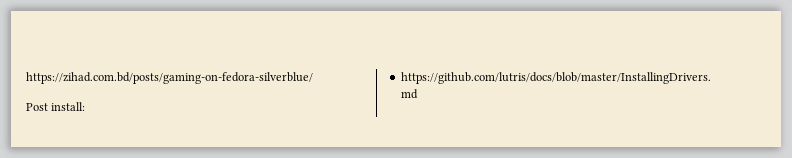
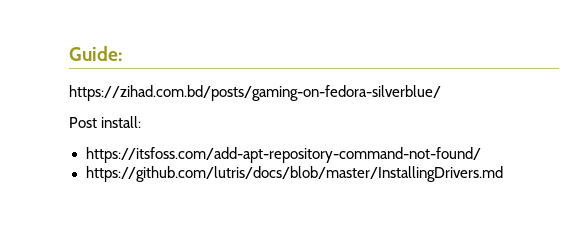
+ Guide:
+ https://itsfoss.com/add-apt-repository-command-not-found/

